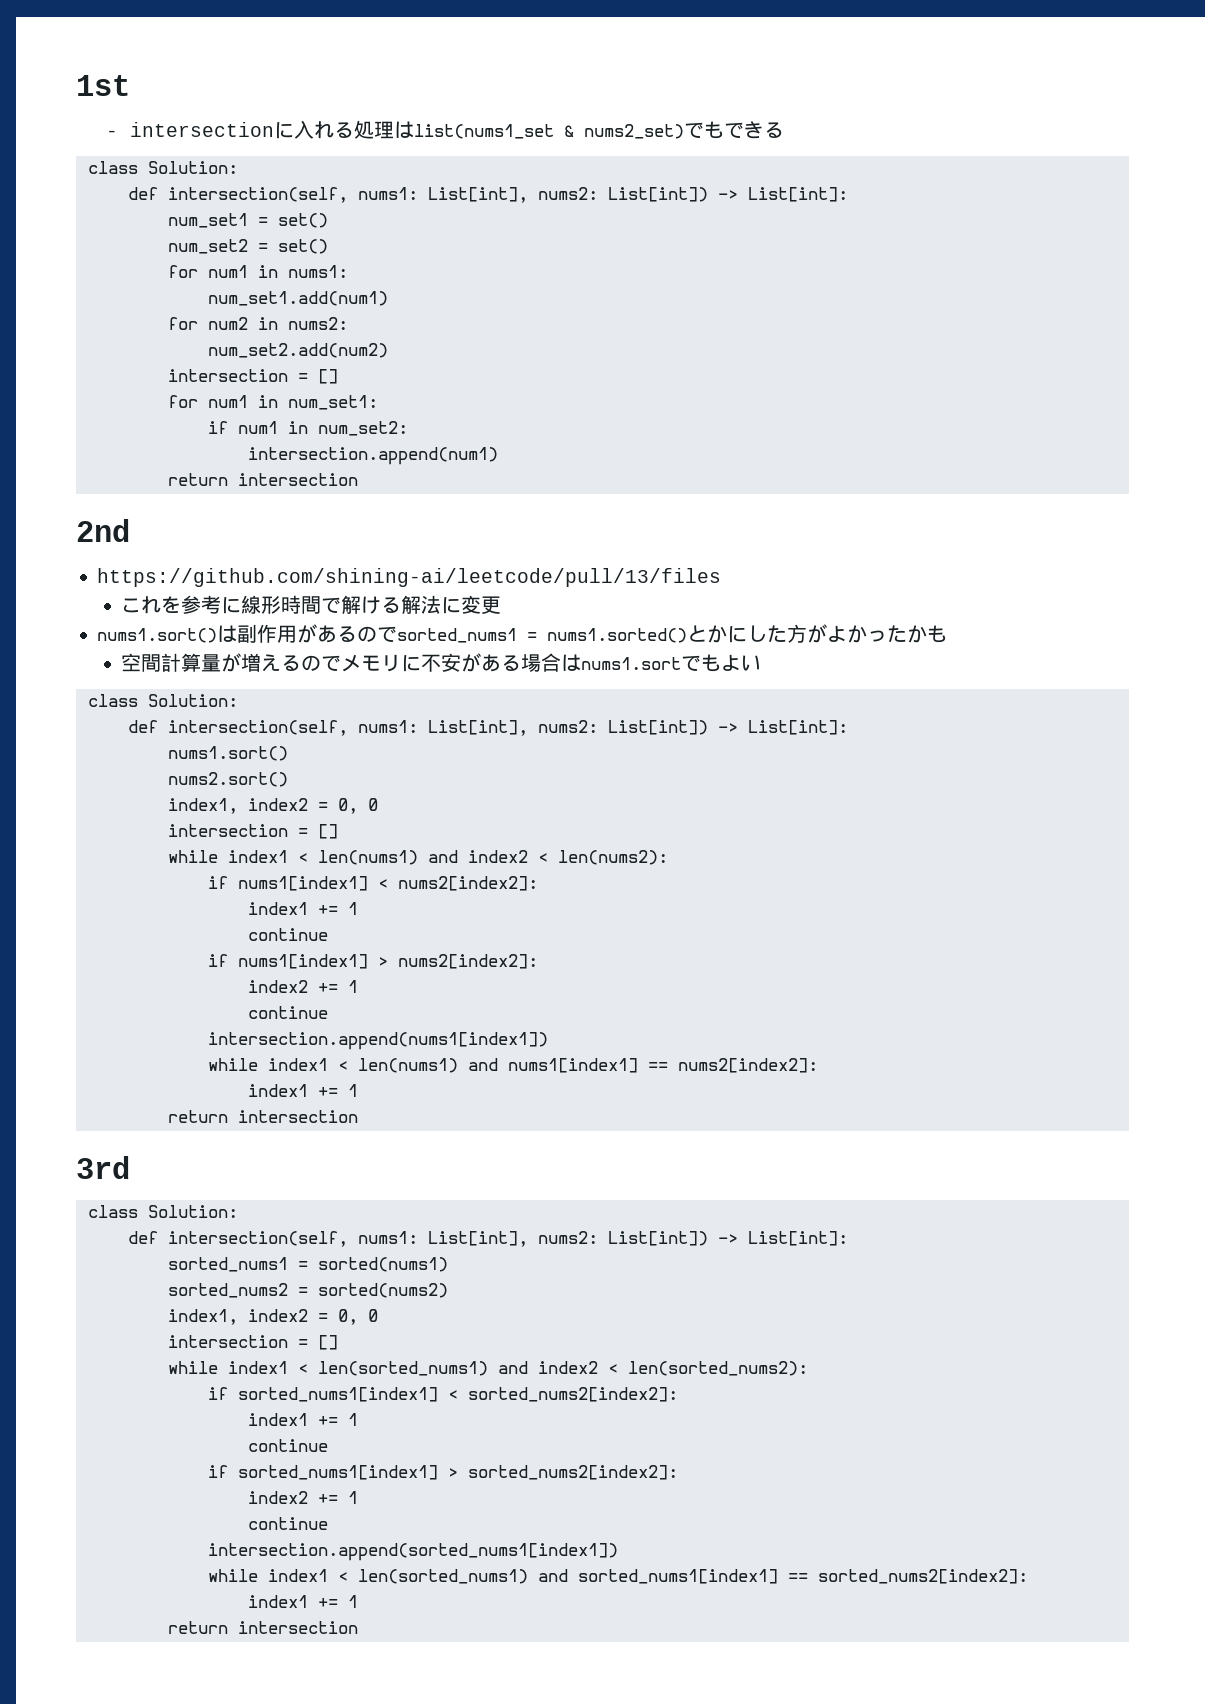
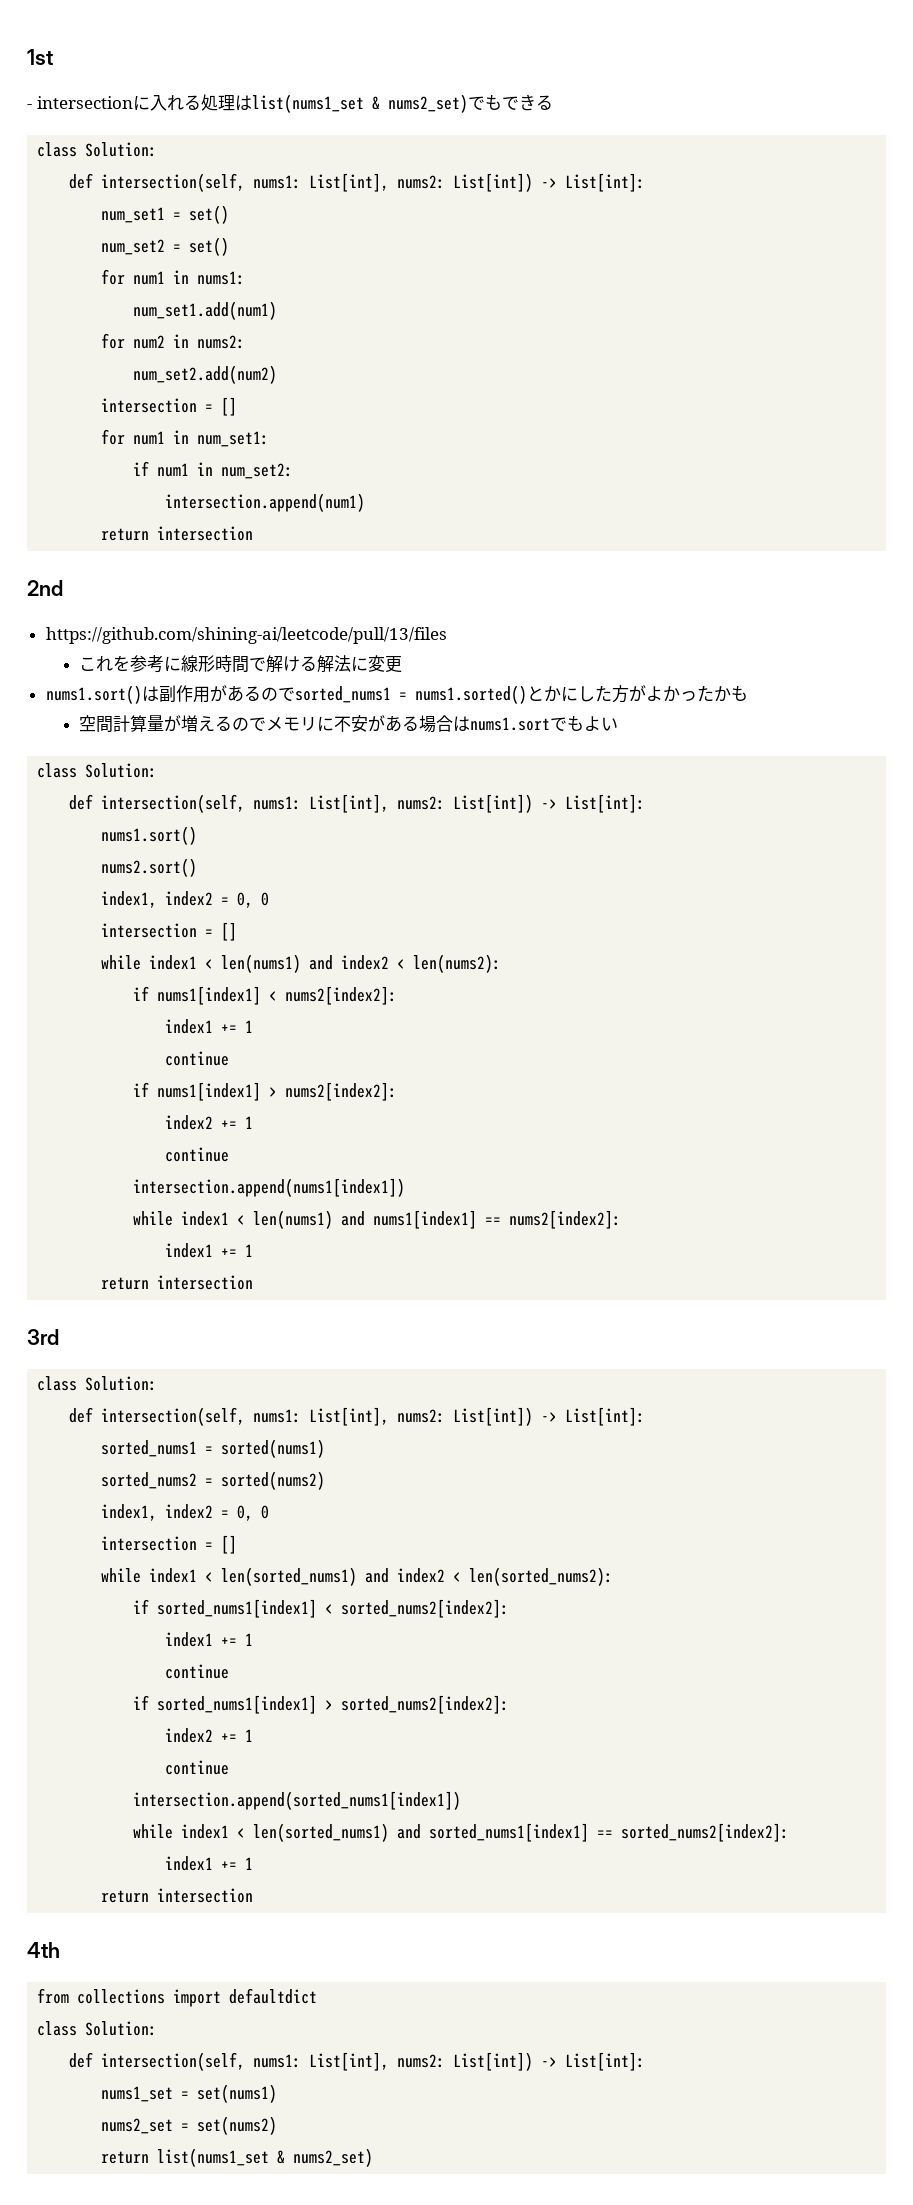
+ 4th
+ from collections import defaultdict
+ class Solution:
+ def intersection(self, nums1: List[int], nums2: List[int]) -> List[int]:
+ nums1_set = set(nums1)
+ nums2_set = set(nums2)
+ return list(nums1_set & nums2_set)

